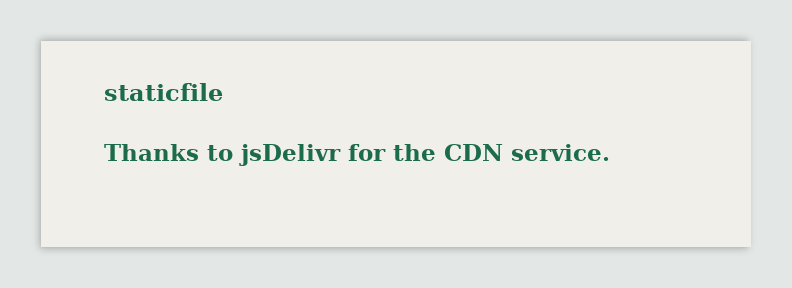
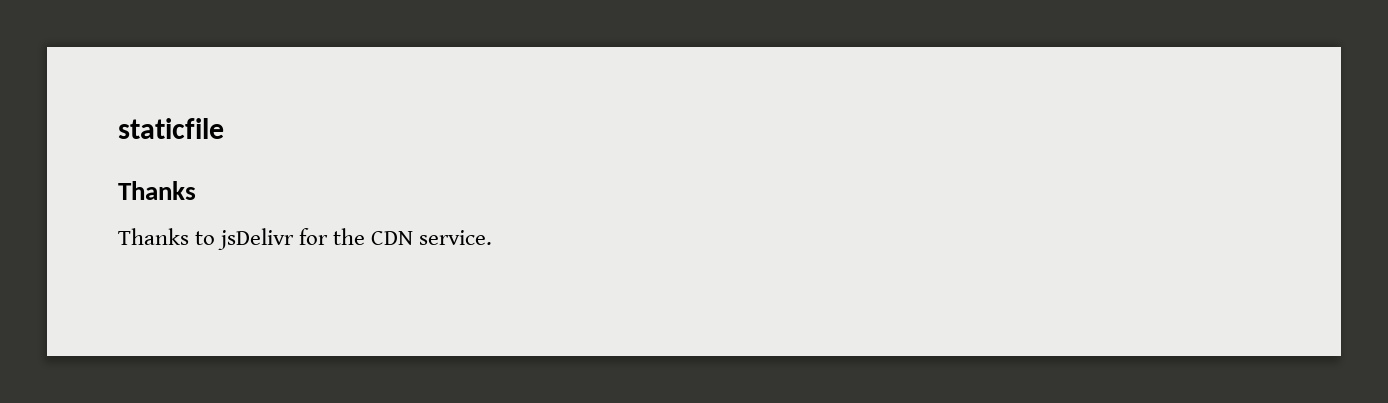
  staticfile
+ Thanks

